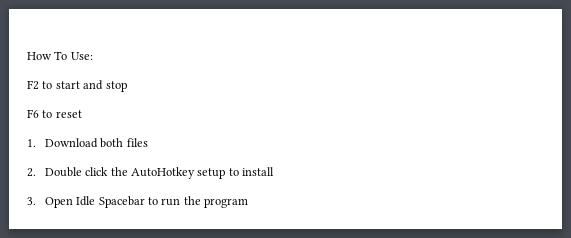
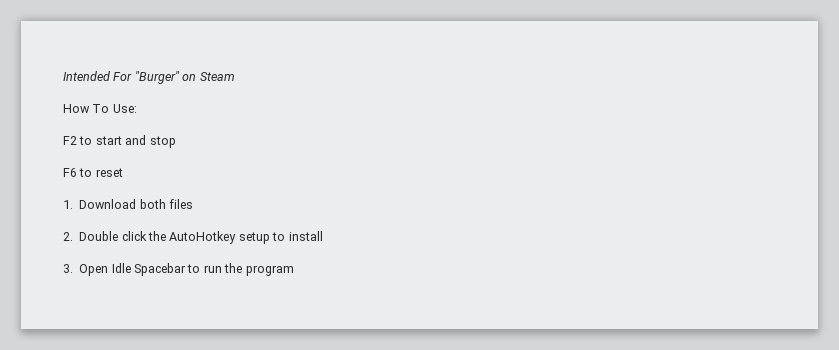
+ Intended For "Burger" on Steam

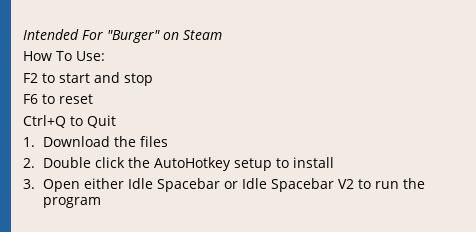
+ Ctrl+Q to Quit
- 1. Download both files
+ 1. Download the files
- 3. Open Idle Spacebar to run the program
+ 3. Open either Idle Spacebar or Idle Spacebar V2 to run the program

